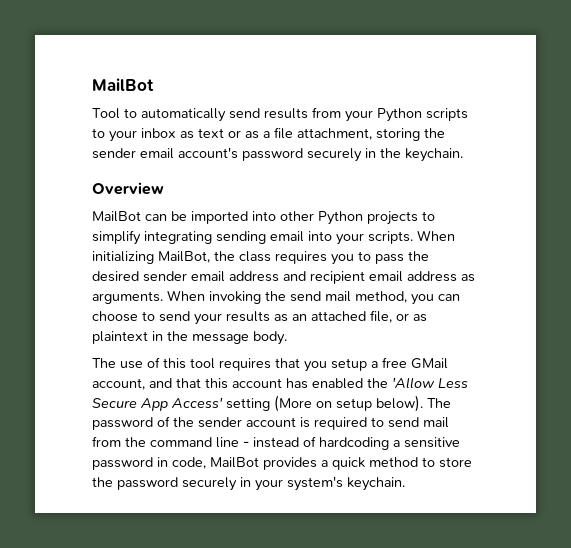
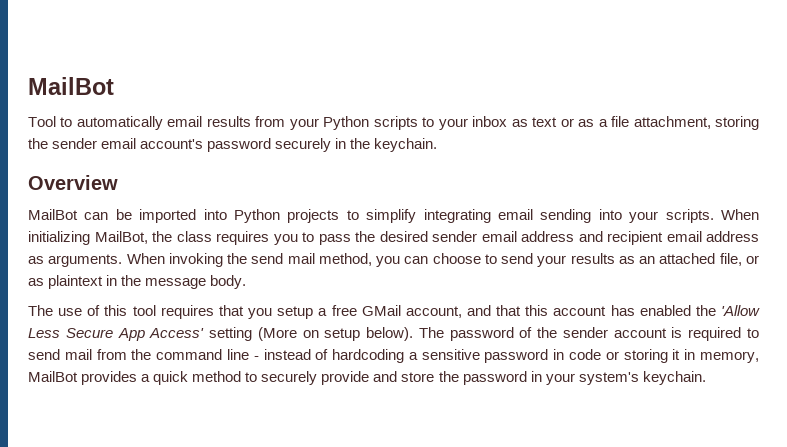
- Tool to automatically send results from your Python scripts to your inbox as text or as a file attachment, storing the sender email account's password securely in the keychain.
+ Tool to automatically email results from your Python scripts to your inbox as text or as a file attachment, storing the sender email account's password securely in the keychain.
- MailBot can be imported into other Python projects to simplify integrating sending email into your scripts.
+ MailBot can be imported into Python projects to simplify integrating email sending into your scripts.
- The password of the sender account is required to send mail from the command line - instead of hardcoding a sensitive password in code, MailBot provides a quick method to store the password securely in your system's keychain.
+ The password of the sender account is required to send mail from the command line - instead of hardcoding a sensitive password in code or storing it in memory, MailBot provides a quick method to securely provide and store the password in your system's keychain.

